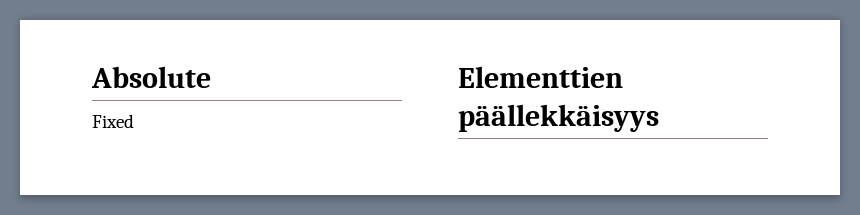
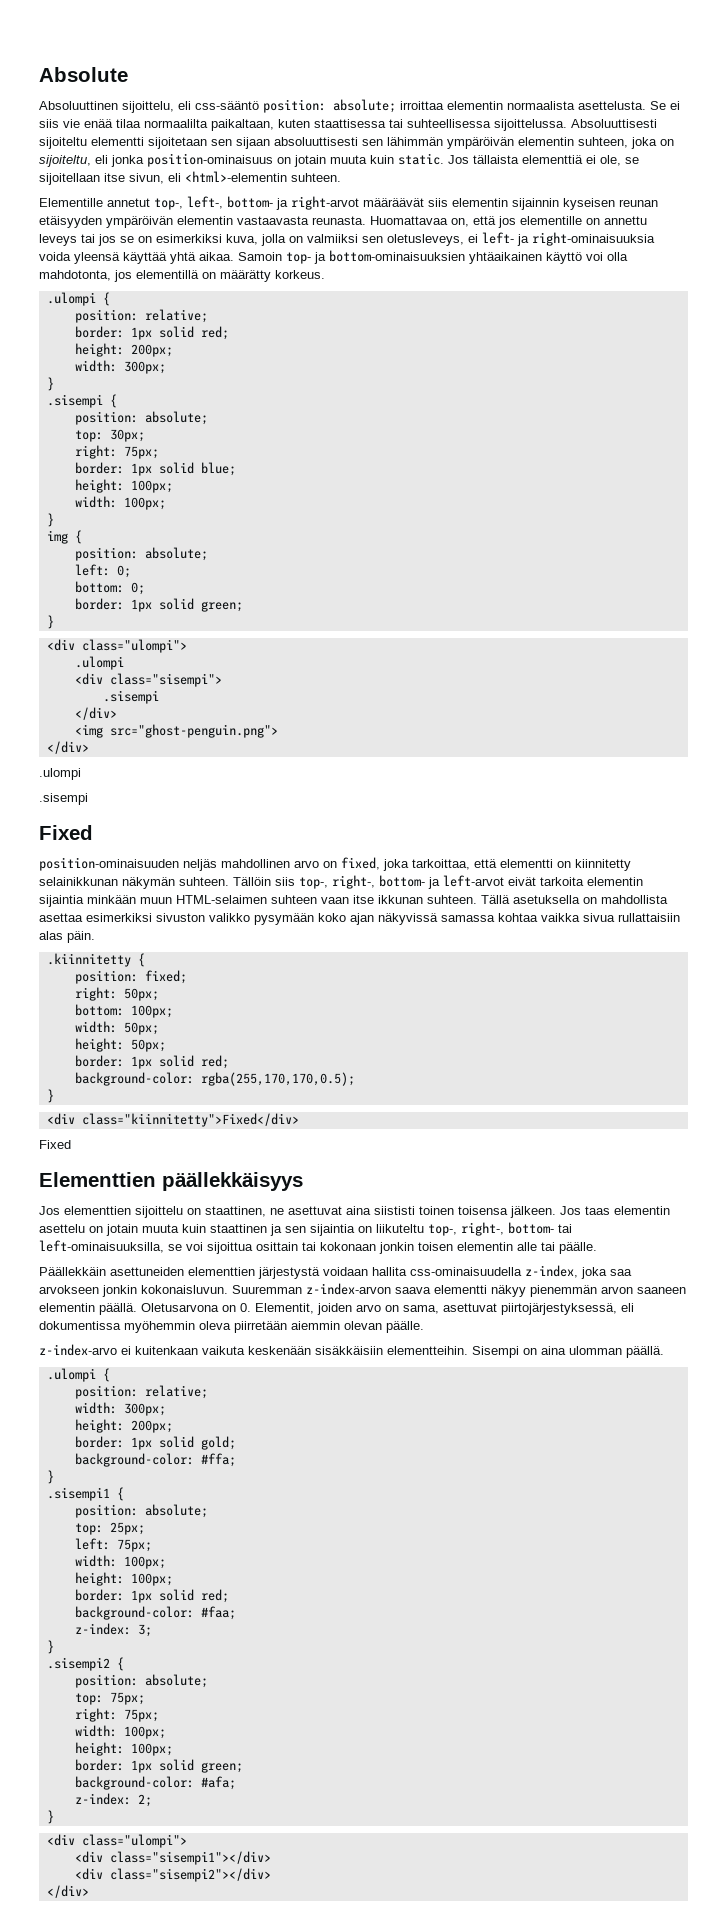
+ Absoluuttinen sijoittelu, eli css-sääntö position: absolute; irroittaa elementin normaalista asettelusta. Se ei siis vie enää tilaa normaalilta paikaltaan, kuten staattisessa tai suhteellisessa sijoittelussa. Absoluuttisesti sijoiteltu elementti sijoitetaan sen sijaan absoluuttisesti sen lähimmän ympäröivän elementin suhteen, joka on sijoiteltu, eli jonka position-ominaisuus on jotain muuta kuin static. Jos tällaista elementtiä ei ole, se sijoitellaan itse sivun, eli <html>-elementin suhteen.
+ Elementille annetut top-, left-, bottom- ja right-arvot määräävät siis elementin sijainnin kyseisen reunan etäisyyden ympäröivän elementin vastaavasta reunasta. Huomattavaa on, että jos elementille on annettu leveys tai jos se on esimerkiksi kuva, jolla on valmiiksi sen oletusleveys, ei left- ja right-ominaisuuksia voida yleensä käyttää yhtä aikaa. Samoin top- ja bottom-ominaisuuksien yhtäaikainen käyttö voi olla mahdotonta, jos elementillä on määrätty korkeus.
+ .ulompi {
+ position: relative;
+ border: 1px solid red;
+ height: 200px;
+ width: 300px;
+ }
+ .sisempi {
+ position: absolute;
+ top: 30px;
+ right: 75px;
+ border: 1px solid blue;
+ height: 100px;
+ width: 100px;
+ }
+ img {
+ position: absolute;
+ left: 0;
+ bottom: 0;
+ border: 1px solid green;
+ }
+ <div class="ulompi">
+ .ulompi
+ <div class="sisempi">
+ .sisempi
+ </div>
+ <img src="ghost-penguin.png">
+ </div>
+ .ulompi
+ .sisempi
+ Fixed
+ position-ominaisuuden neljäs mahdollinen arvo on fixed, joka tarkoittaa, että elementti on kiinnitetty selainikkunan näkymän suhteen. Tällöin siis top-, right-, bottom- ja left-arvot eivät tarkoita elementin sijaintia minkään muun HTML-selaimen suhteen vaan itse ikkunan suhteen. Tällä asetuksella on mahdollista asettaa esimerkiksi sivuston valikko pysymään koko ajan näkyvissä samassa kohtaa vaikka sivua rullattaisiin alas päin.
+ .kiinnitetty {
+ position: fixed;
+ right: 50px;
+ bottom: 100px;
+ width: 50px;
+ height: 50px;
+ border: 1px solid red;
+ background-color: rgba(255,170,170,0.5);
+ }
+ <div class="kiinnitetty">Fixed</div>
  Fixed
  Elementtien päällekkäisyys
+ Jos elementtien sijoittelu on staattinen, ne asettuvat aina siististi toinen toisensa jälkeen. Jos taas elementin asettelu on jotain muuta kuin staattinen ja sen sijaintia on liikuteltu top-, right-, bottom- tai left-ominaisuuksilla, se voi sijoittua osittain tai kokonaan jonkin toisen elementin alle tai päälle.
+ Päällekkäin asettuneiden elementtien järjestystä voidaan hallita css-ominaisuudella z-index, joka saa arvokseen jonkin kokonaisluvun. Suuremman z-index-arvon saava elementti näkyy pienemmän arvon saaneen elementin päällä. Oletusarvona on 0. Elementit, joiden arvo on sama, asettuvat piirtojärjestyksessä, eli dokumentissa myöhemmin oleva piirretään aiemmin olevan päälle.
+ z-index-arvo ei kuitenkaan vaikuta keskenään sisäkkäisiin elementteihin. Sisempi on aina ulomman päällä.
+ .ulompi {
+ position: relative;
+ width: 300px;
+ height: 200px;
+ border: 1px solid gold;
+ background-color: #ffa;
+ }
+ .sisempi1 {
+ position: absolute;
+ top: 25px;
+ left: 75px;
+ width: 100px;
+ height: 100px;
+ border: 1px solid red;
+ background-color: #faa;
+ z-index: 3;
+ }
+ .sisempi2 {
+ position: absolute;
+ top: 75px;
+ right: 75px;
+ width: 100px;
+ height: 100px;
+ border: 1px solid green;
+ background-color: #afa;
+ z-index: 2;
+ }
+ <div class="ulompi">
+ <div class="sisempi1"></div>
+ <div class="sisempi2"></div>
+ </div>

